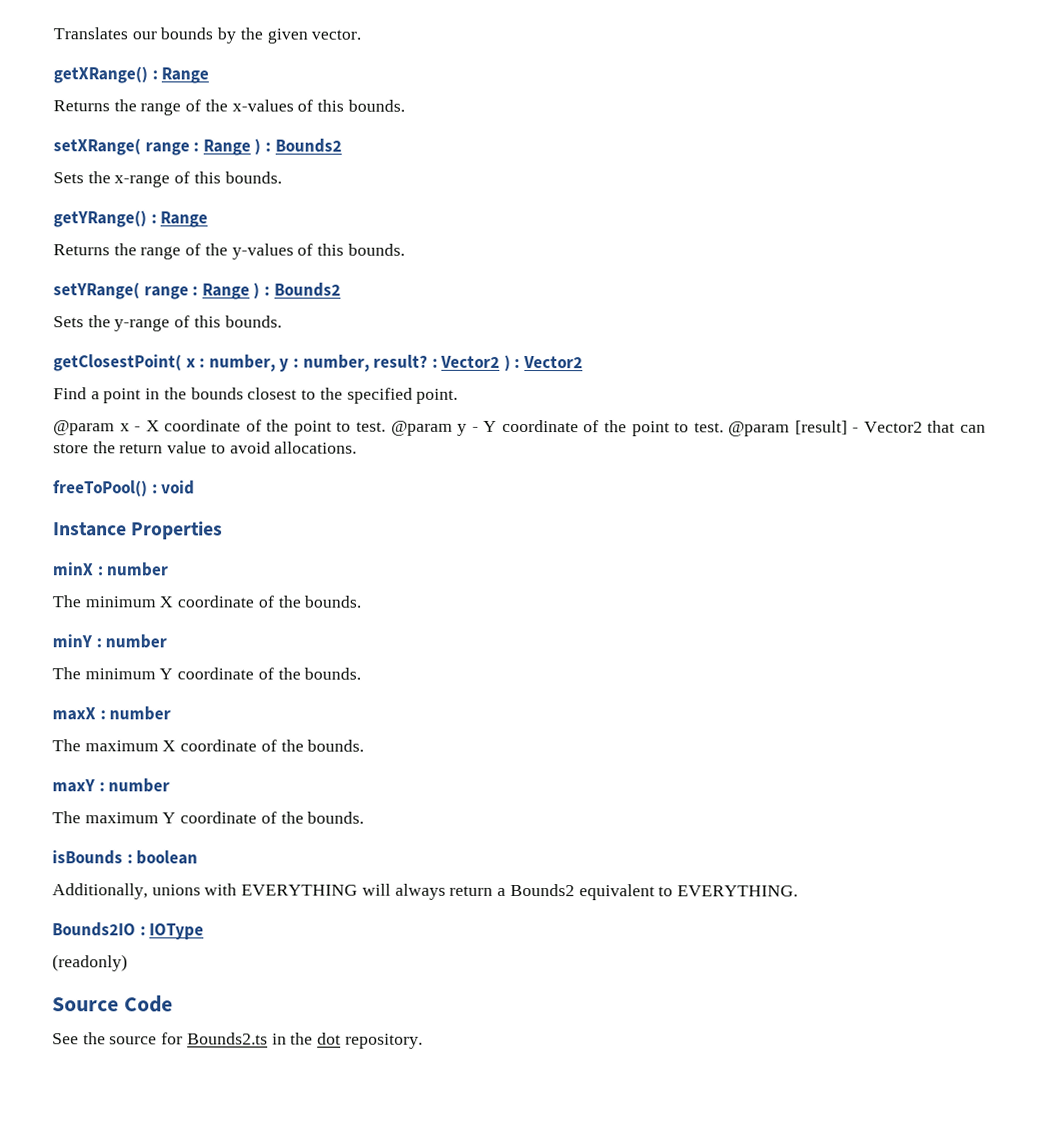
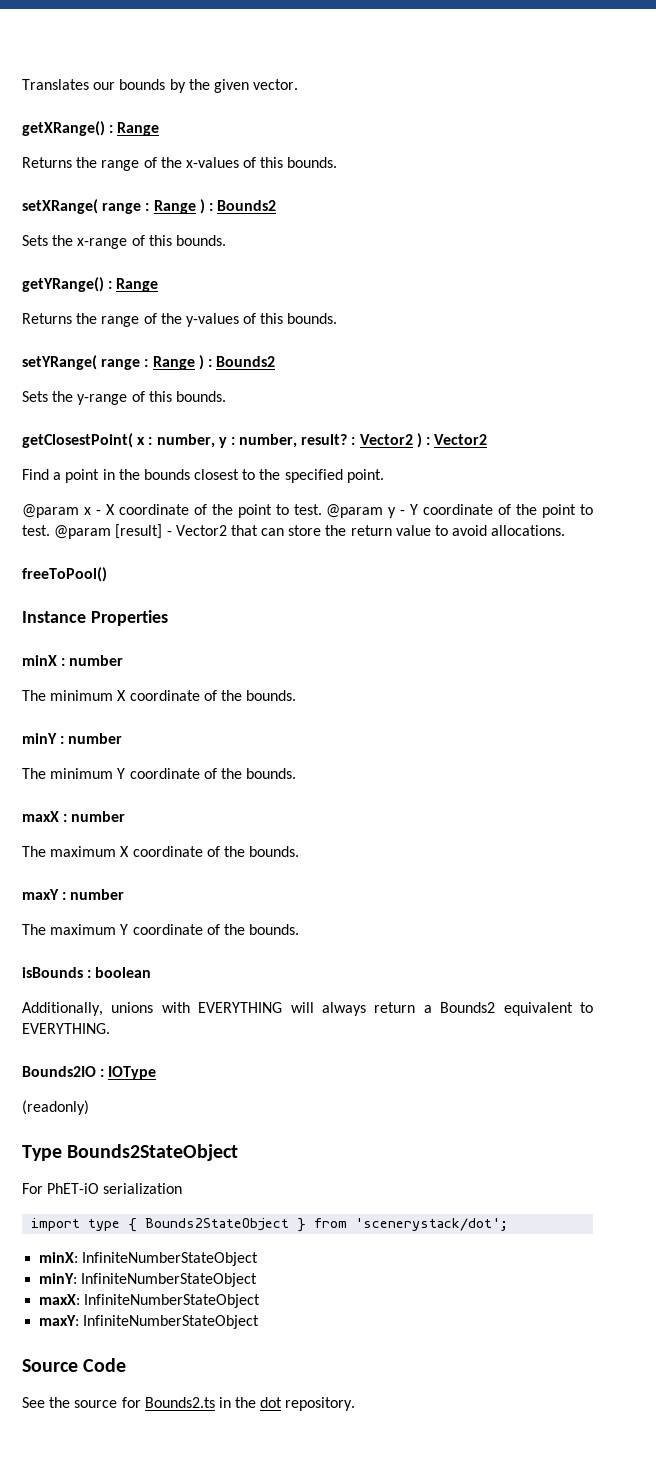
- freeToPool() : void
+ freeToPool()
+ Type Bounds2StateObject
+ For PhET-iO serialization
+ import type { Bounds2StateObject } from 'scenerystack/dot';
+ minX: InfiniteNumberStateObject
+ minY: InfiniteNumberStateObject
+ maxX: InfiniteNumberStateObject
+ maxY: InfiniteNumberStateObject

